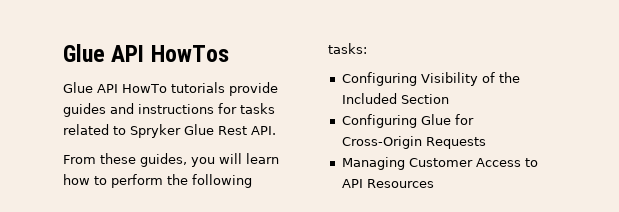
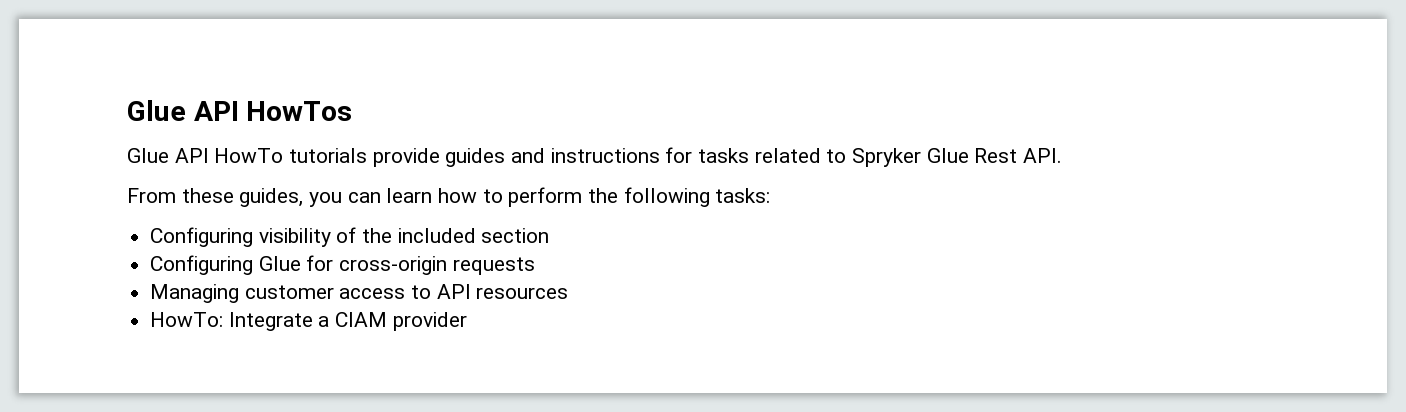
- From these guides, you will learn how to perform the following tasks:
+ From these guides, you can learn how to perform the following tasks:
- Configuring Visibility of the Included Section
+ Configuring visibility of the included section
- Configuring Glue for Cross-Origin Requests
+ Configuring Glue for cross-origin requests
- Managing Customer Access to API Resources
+ Managing customer access to API resources
+ HowTo: Integrate a CIAM provider

